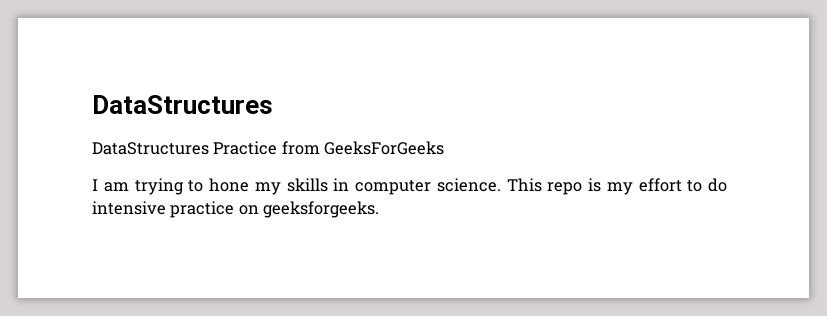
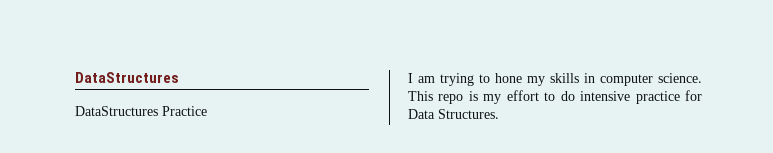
- DataStructures Practice from GeeksForGeeks
+ DataStructures Practice
- This repo is my effort to do intensive practice on geeksforgeeks.
+ This repo is my effort to do intensive practice for Data Structures.

